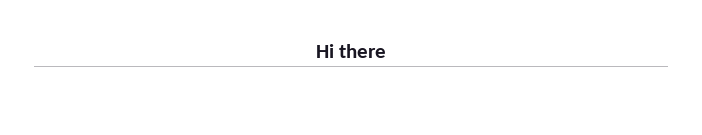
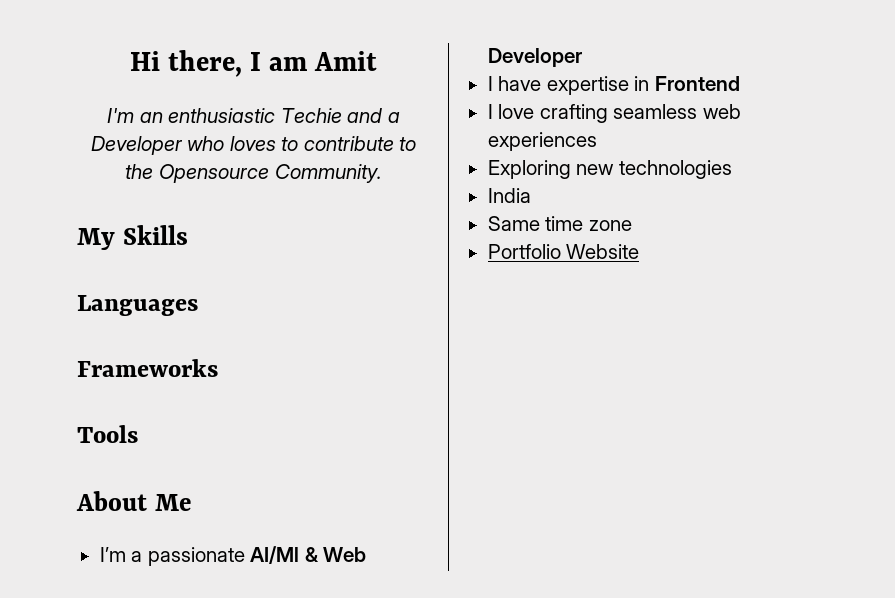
- Hi there
+ Hi there, I am Amit
+ I'm an enthusiastic Techie and a Developer who loves to contribute to the Opensource Community.
+ My Skills
+ Languages
+ Frameworks
+ Tools
+ About Me
+ I’m a passionate AI/Ml & Web Developer
+ I have expertise in Frontend
+ I love crafting seamless web experiences
+ Exploring new technologies
+ India
+ Same time zone
+ Portfolio Website

